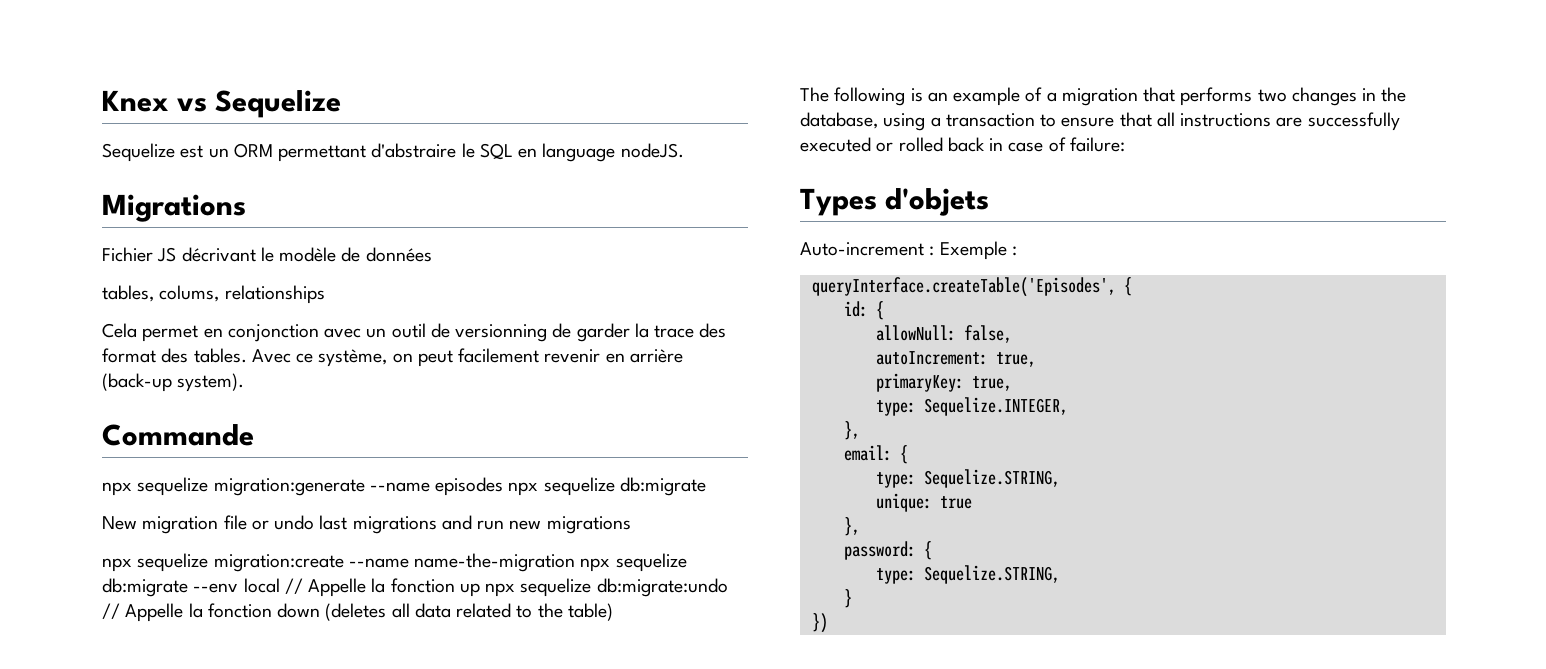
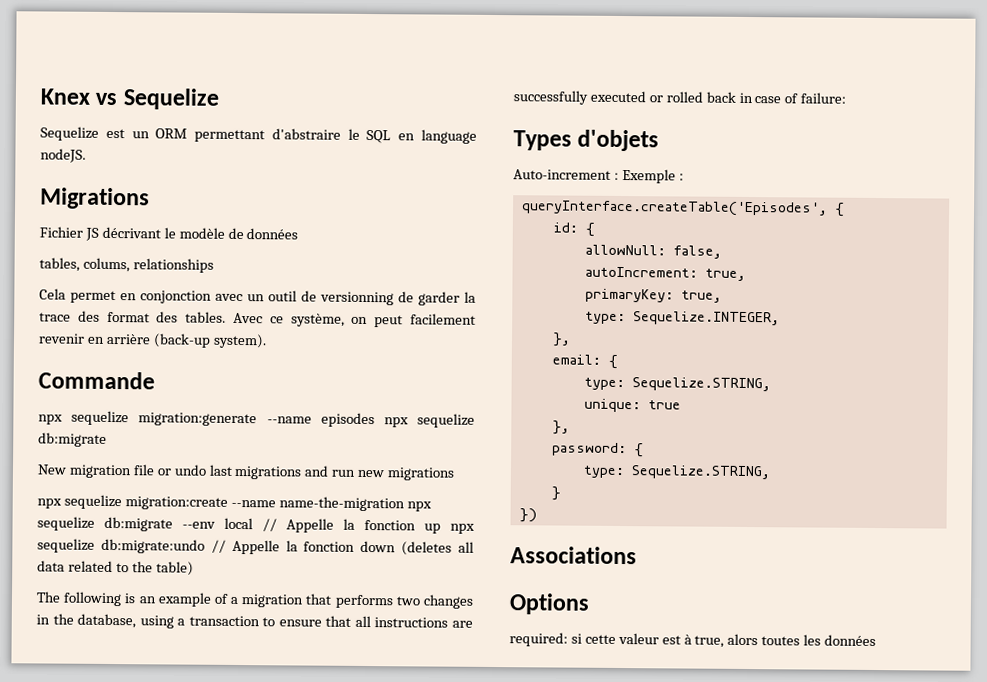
+ Associations
+ Options
+ required: si cette valeur est à true, alors toutes les données

